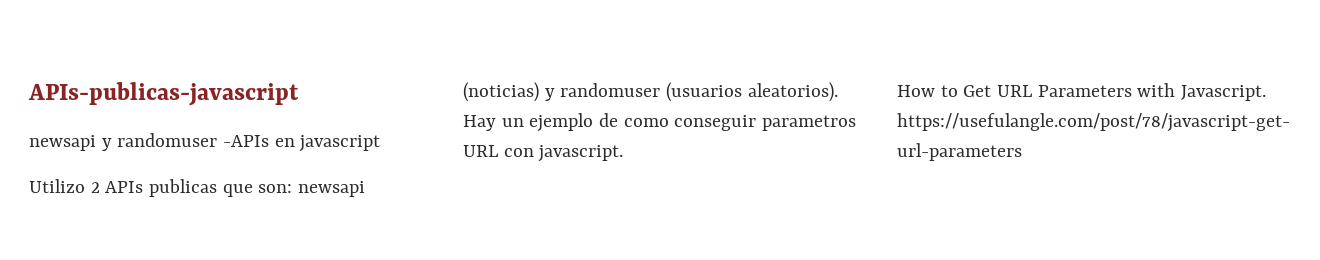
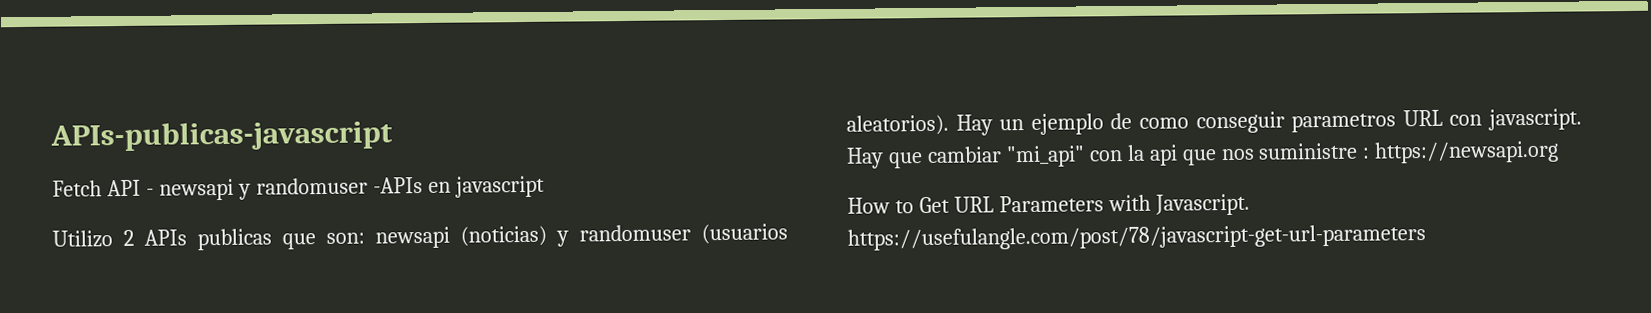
- newsapi y randomuser -APIs en javascript
+ Fetch API - newsapi y randomuser -APIs en javascript
+ Hay que cambiar "mi_api" con la api que nos suministre : https://newsapi.org

